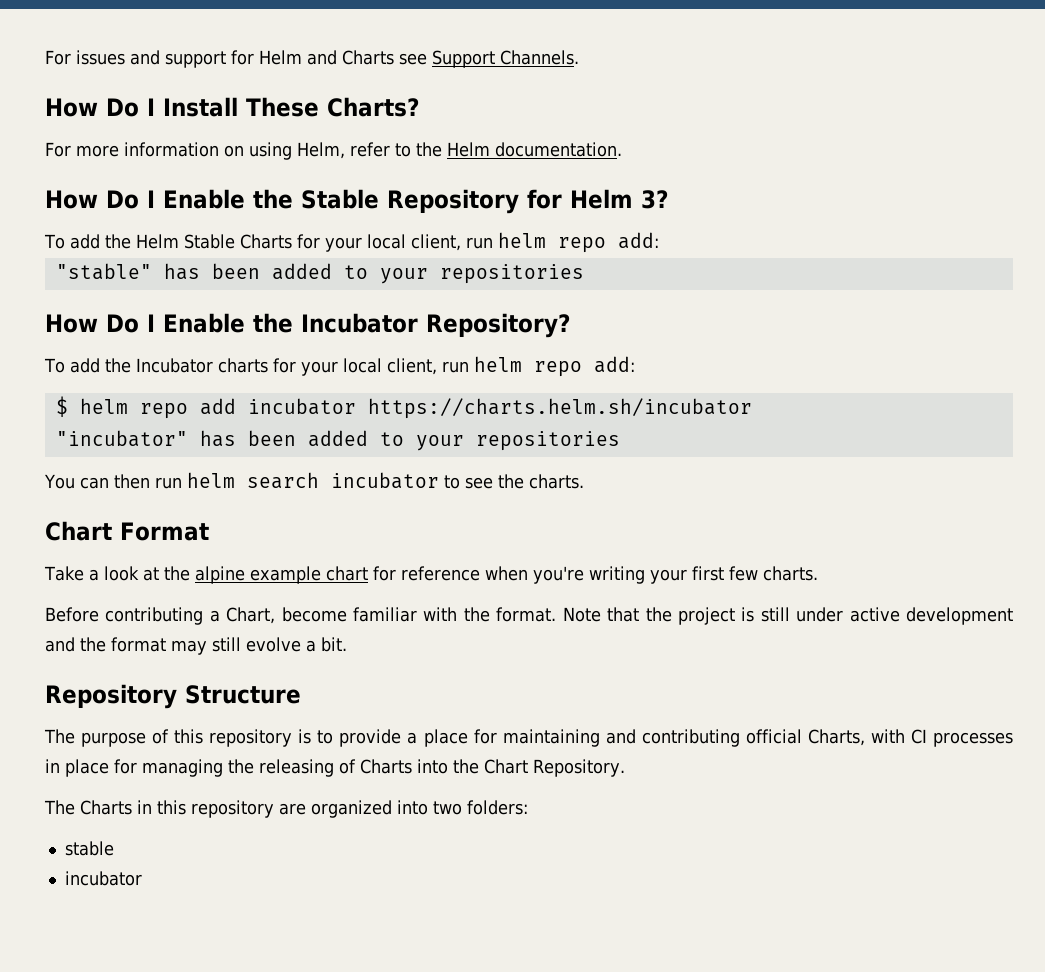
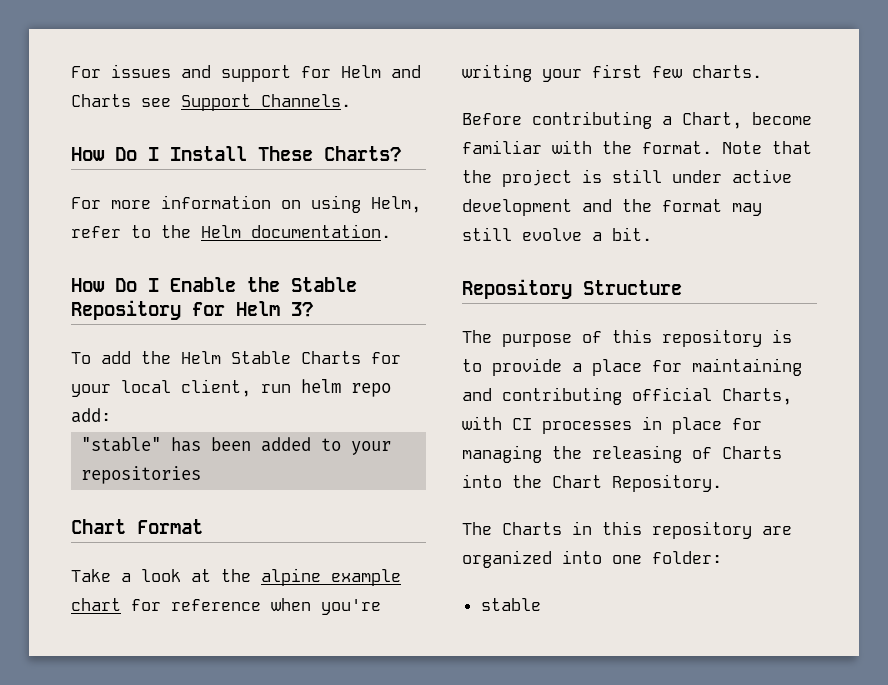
- How Do I Enable the Incubator Repository?
- To add the Incubator charts for your local client, run helm repo add:
- $ helm repo add incubator https://charts.helm.sh/incubator
- "incubator" has been added to your repositories
- You can then run helm search incubator to see the charts.
- The Charts in this repository are organized into two folders:
+ The Charts in this repository are organized into one folder:
  stable
- incubator

